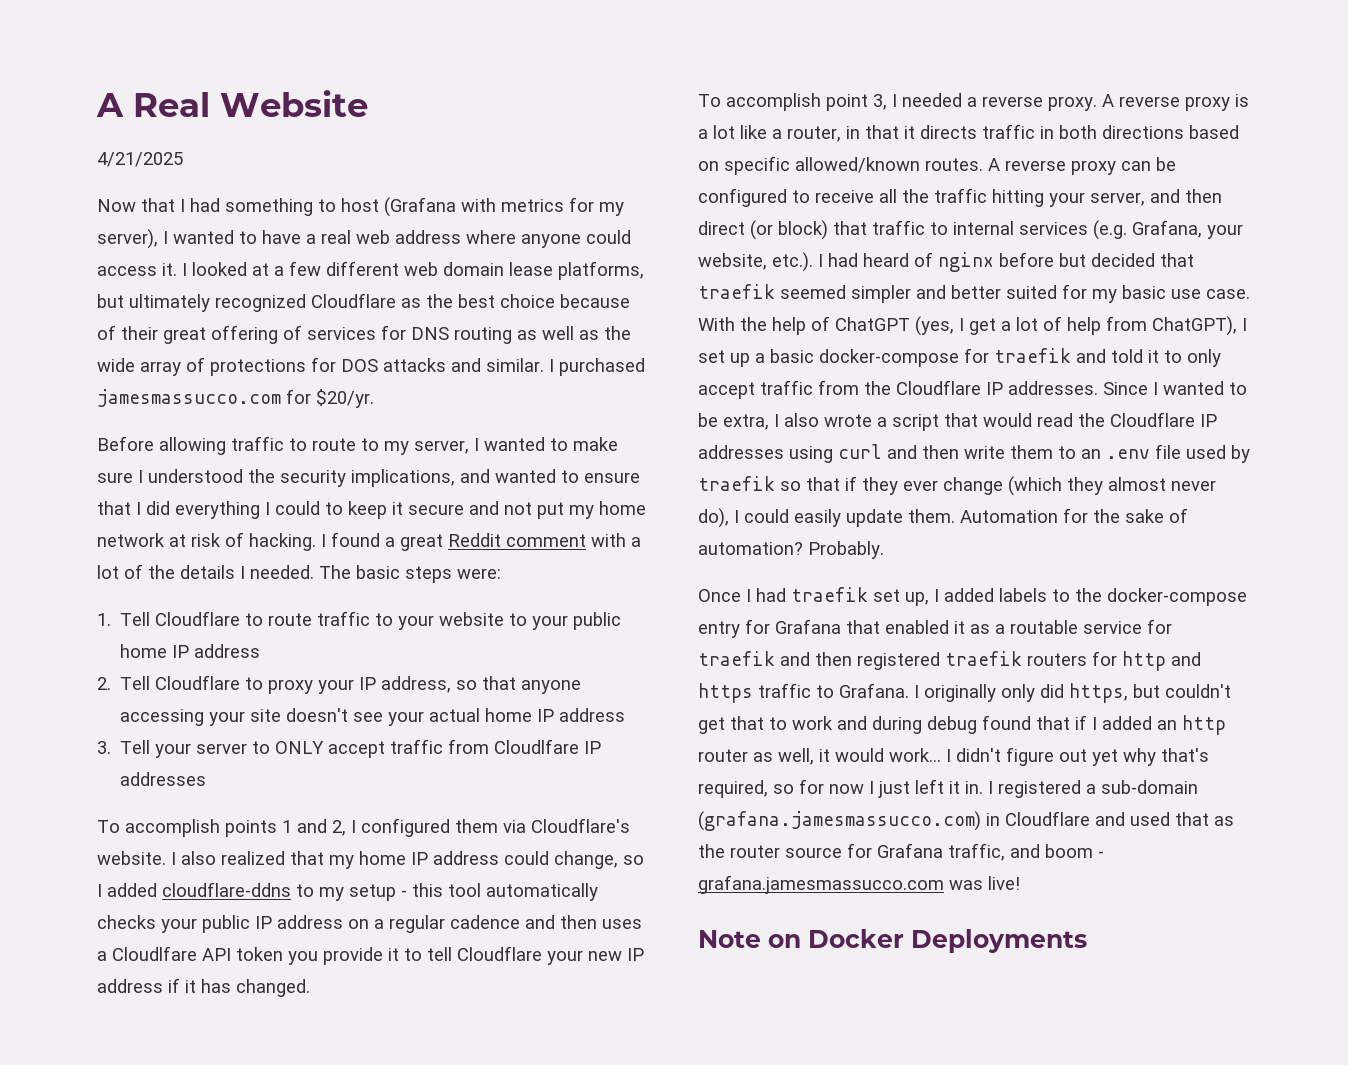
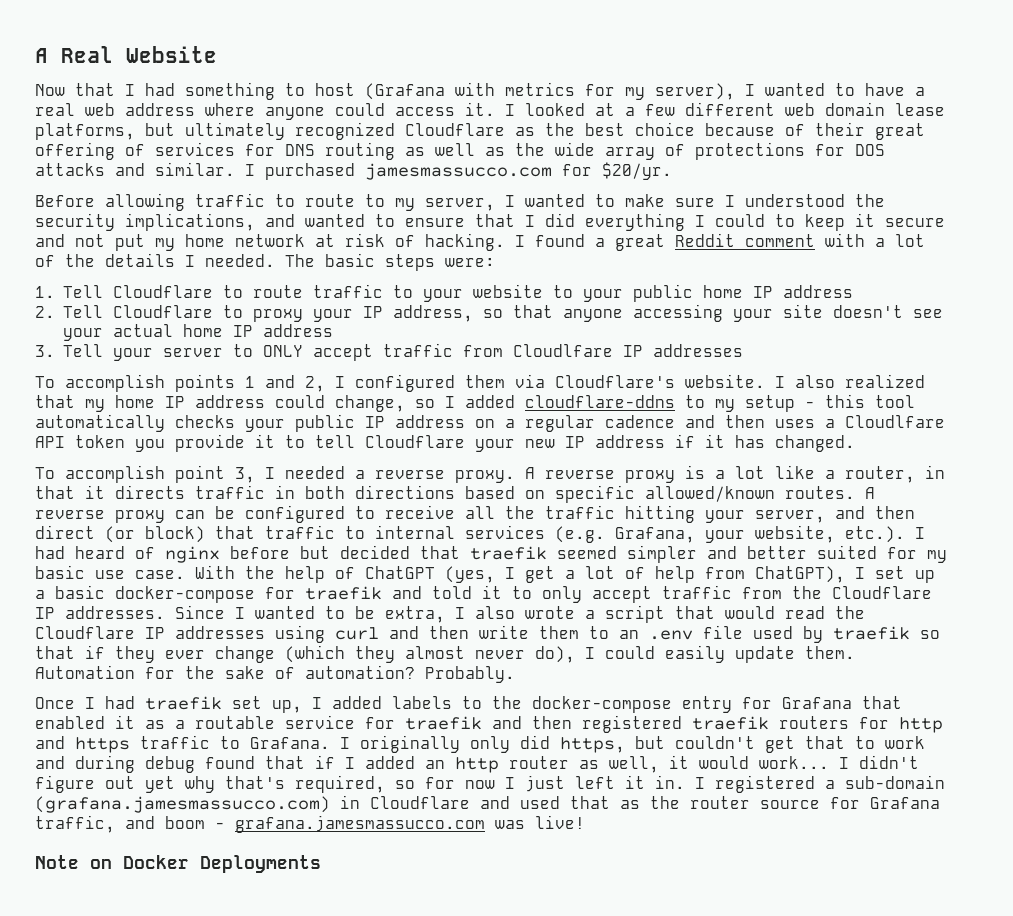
- 4/21/2025

